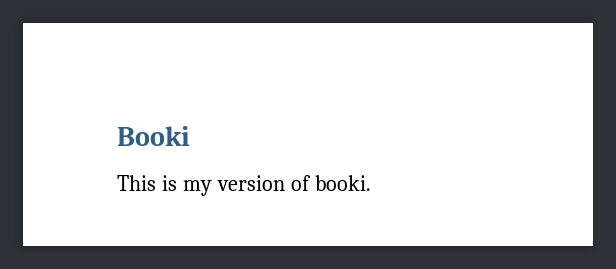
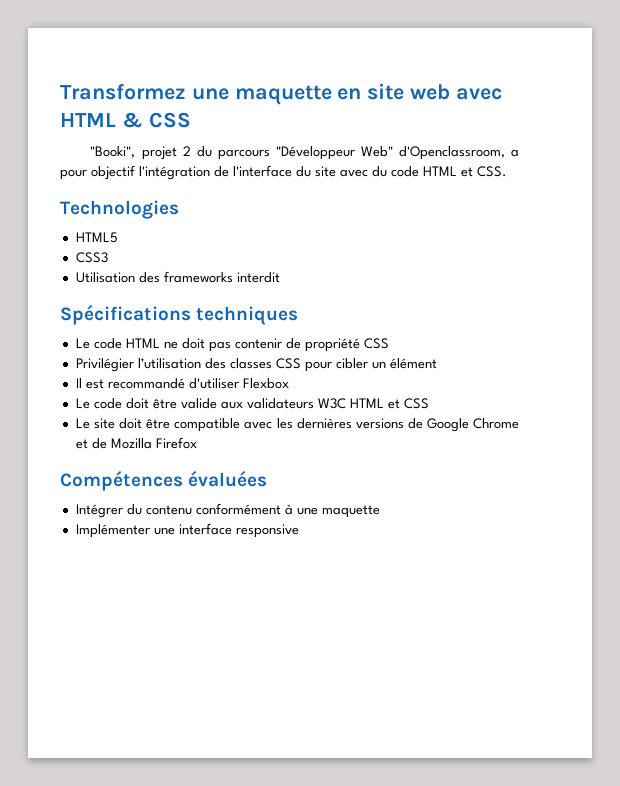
- Booki
- This is my version of booki.
+ Transformez une maquette en site web avec HTML & CSS
+ "Booki", projet 2 du parcours "Développeur Web" d'Openclassroom, a pour objectif l'intégration de l'interface du site avec du code HTML et CSS.
+ Technologies
+ HTML5
+ CSS3
+ Utilisation des frameworks interdit
+ Spécifications techniques
+ Le code HTML ne doit pas contenir de propriété CSS
+ Privilégier l’utilisation des classes CSS pour cibler un élément
+ Il est recommandé d'utiliser Flexbox
+ Le code doit être valide aux validateurs W3C HTML et CSS
+ Le site doit être compatible avec les dernières versions de Google Chrome et de Mozilla Firefox
+ Compétences évaluées
+ Intégrer du contenu conformément à une maquette
+ Implémenter une interface responsive

